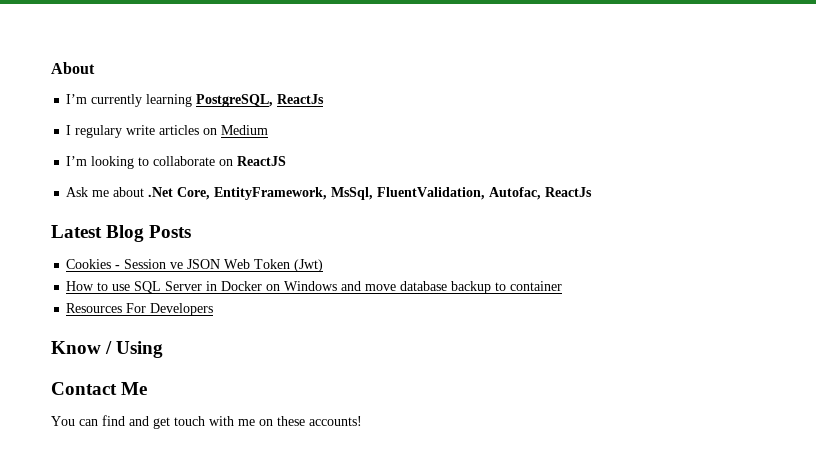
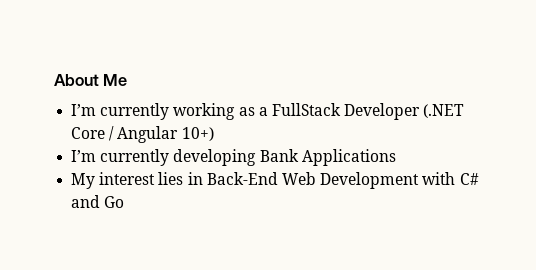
- About
- I’m currently learning PostgreSQL, ReactJs
- I regulary write articles on Medium
- I’m looking to collaborate on ReactJS
- Ask me about .Net Core, EntityFramework, MsSql, FluentValidation, Autofac, ReactJs
- Latest Blog Posts
- Cookies - Session ve JSON Web Token (Jwt)
- How to use SQL Server in Docker on Windows and move database backup to container
- Resources For Developers
- Know / Using
- Contact Me
- You can find and get touch with me on these accounts!
+ About Me
+ I’m currently working as a FullStack Developer (.NET Core / Angular 10+)
+ I’m currently developing Bank Applications
+ My interest lies in Back-End Web Development with C# and Go

